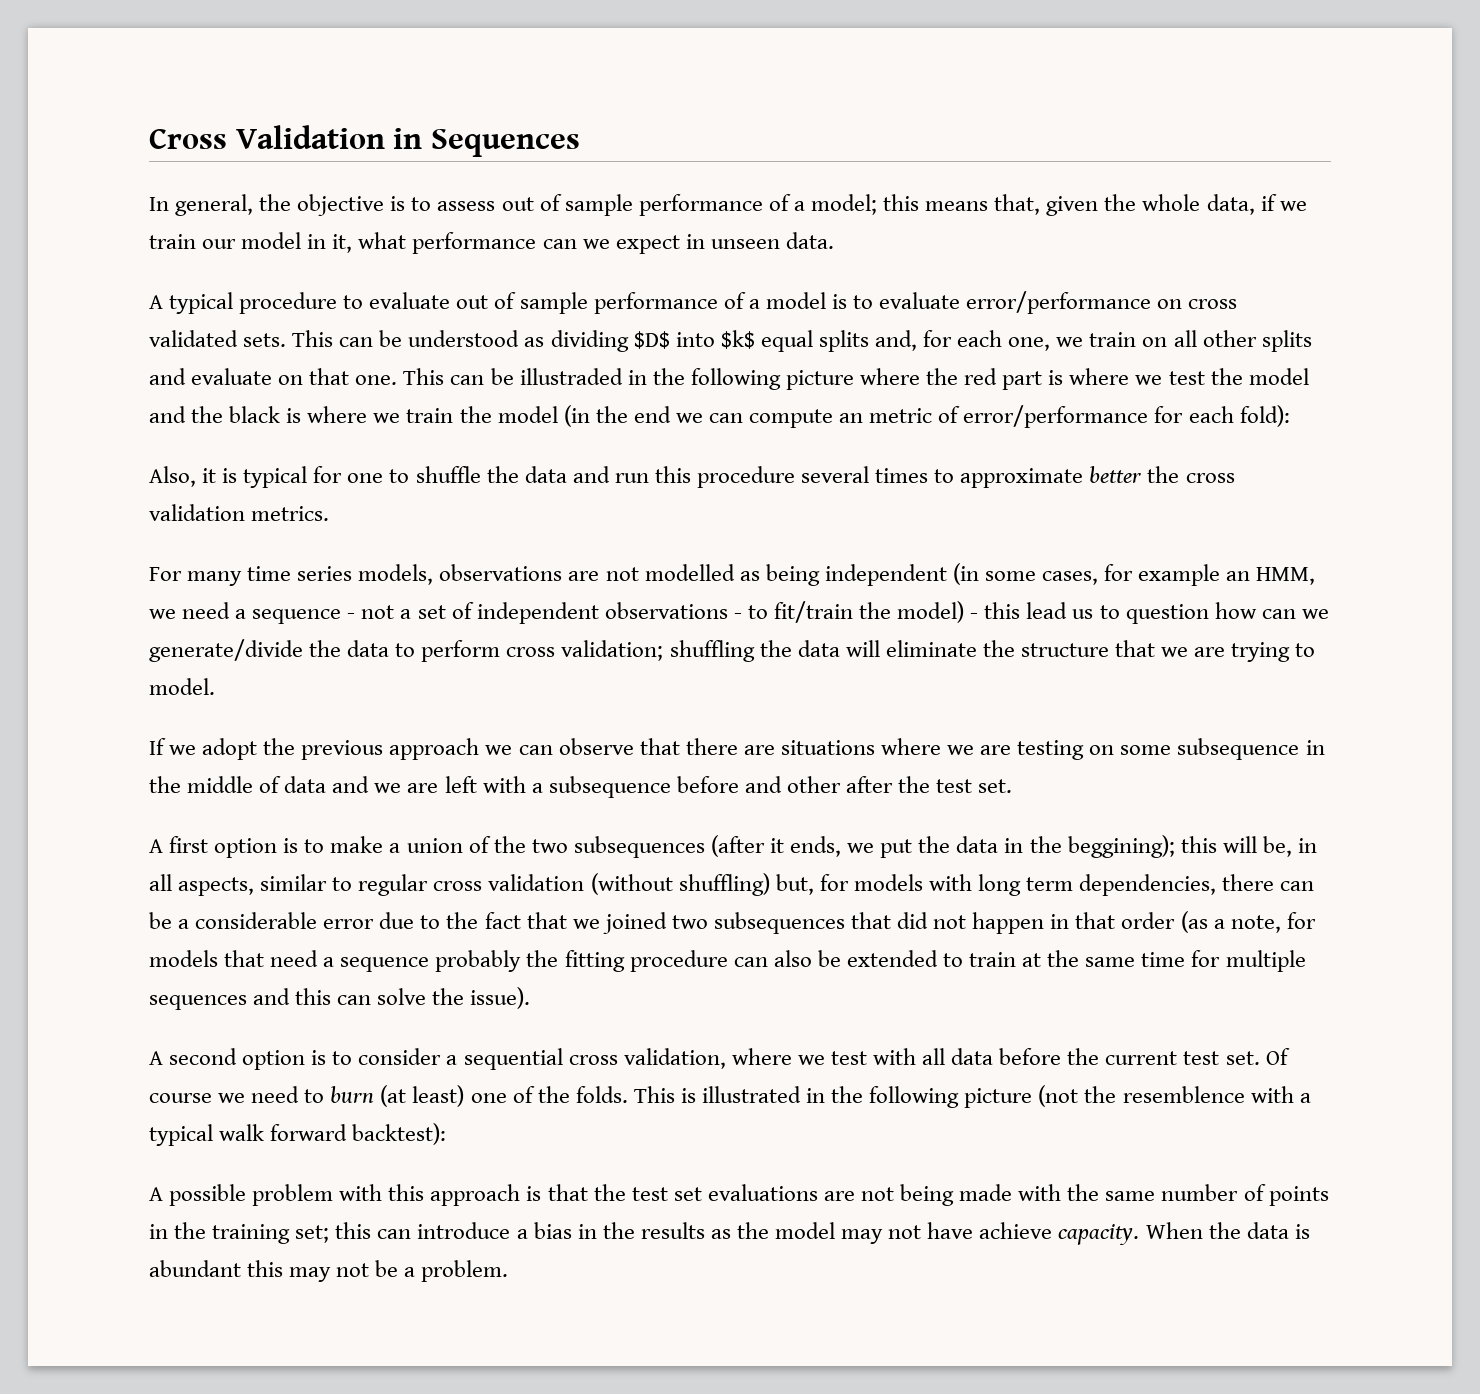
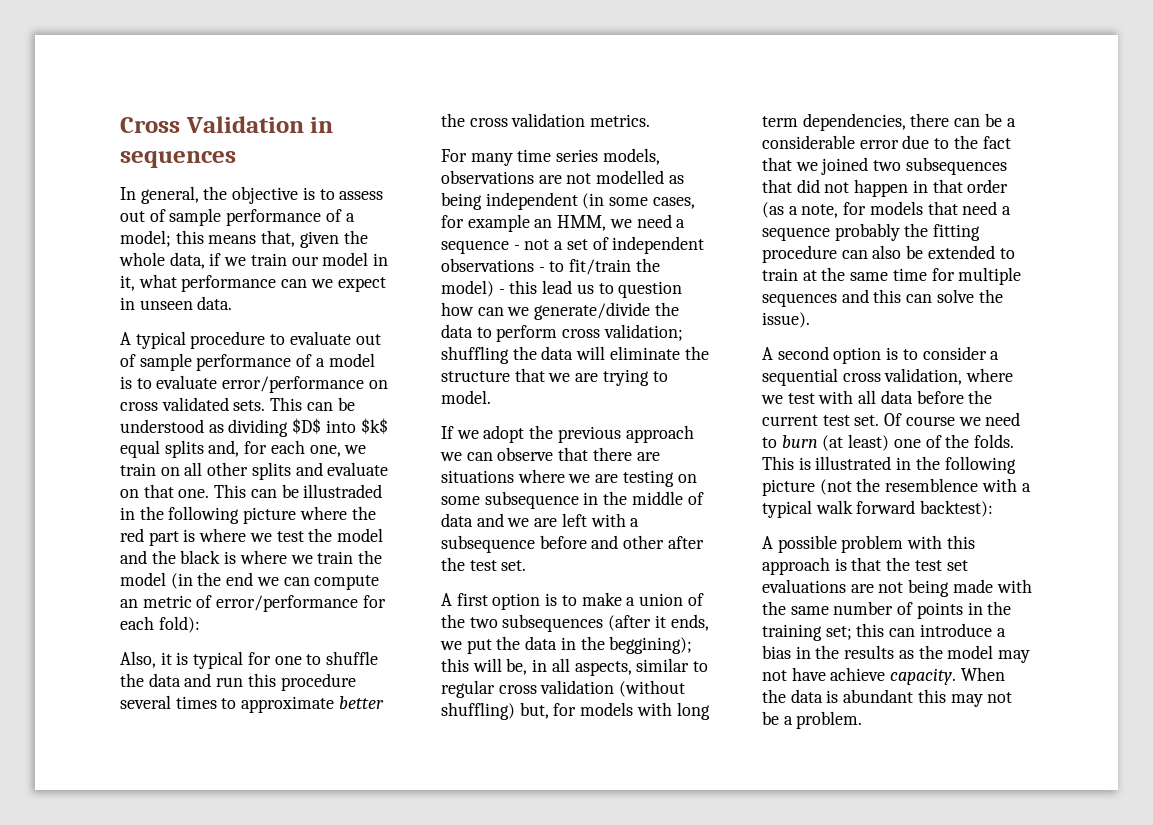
- Cross Validation in Sequences
+ Cross Validation in sequences

